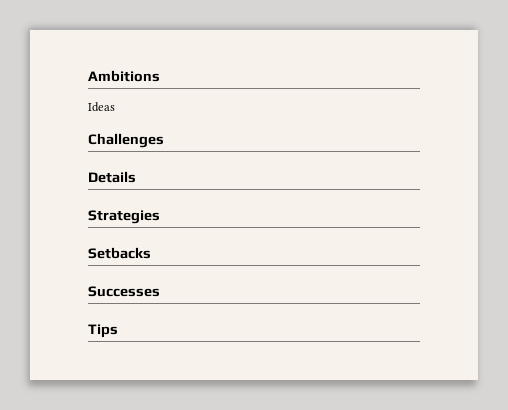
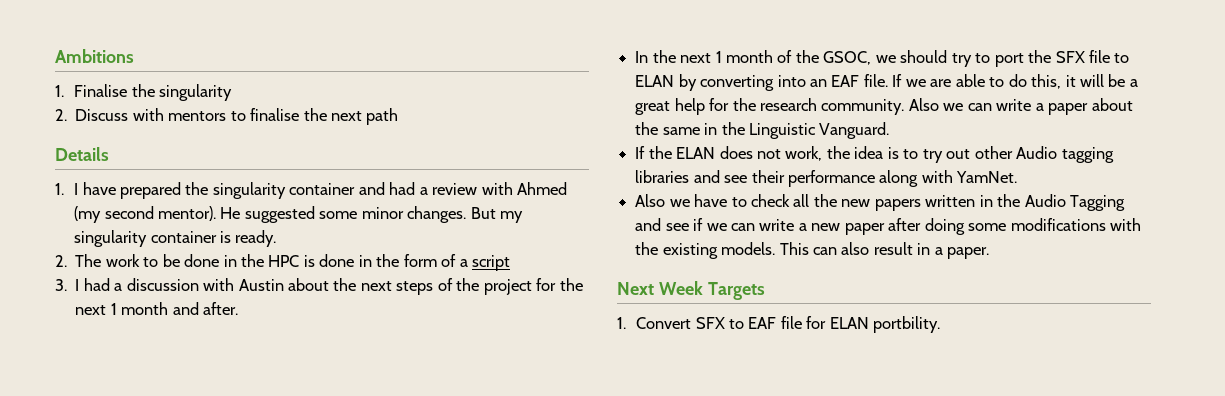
- Ideas
- Challenges
+ 1. Finalise the singularity
+ 2. Discuss with mentors to finalise the next path
  Details
- Strategies
- Setbacks
- Successes
- Tips
+ 1. I have prepared the singularity container and had a review with Ahmed (my second mentor). He suggested some minor changes. But my singularity container is ready.
+ 2. The work to be done in the HPC is done in the form of a script
+ 3. I had a discussion with Austin about the next steps of the project for the next 1 month and after.
+ In the next 1 month of the GSOC, we should try to port the SFX file to ELAN by converting into an EAF file. If we are able to do this, it will be a great help for the research community. Also we can write a paper about the same in the Linguistic Vanguard.
+ If the ELAN does not work, the idea is to try out other Audio tagging libraries and see their performance along with YamNet.
+ Also we have to check all the new papers written in the Audio Tagging and see if we can write a new paper after doing some modifications with the existing models. This can also result in a paper.
+ Next Week Targets
+ 1. Convert SFX to EAF file for ELAN portbility.

